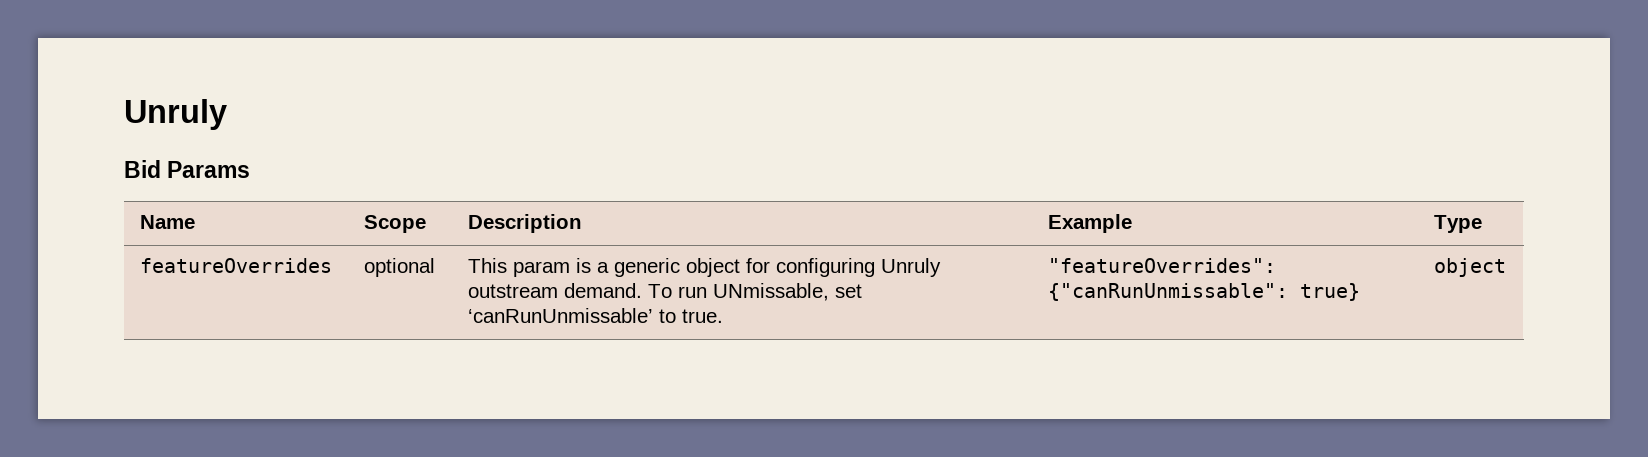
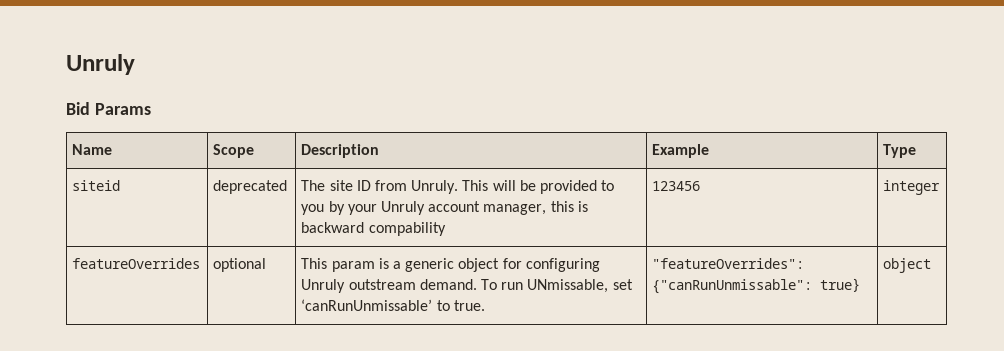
+ siteid | deprecated | The site ID from Unruly. This will be provided to you by your Unruly account manager, this is backward compability | 123456 | integer

